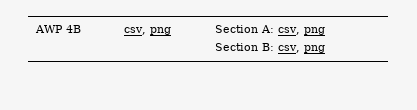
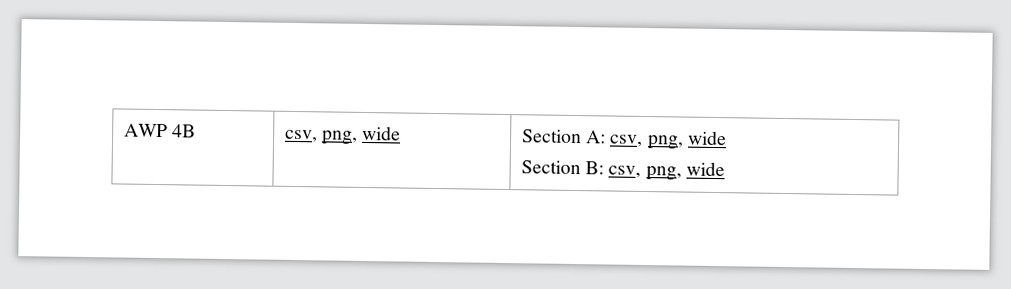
- AWP 4B | csv, png | Section A: csv, png
- Section B: csv, png
+ AWP 4B | csv, png, wide | Section A: csv, png, wide
+ Section B: csv, png, wide

